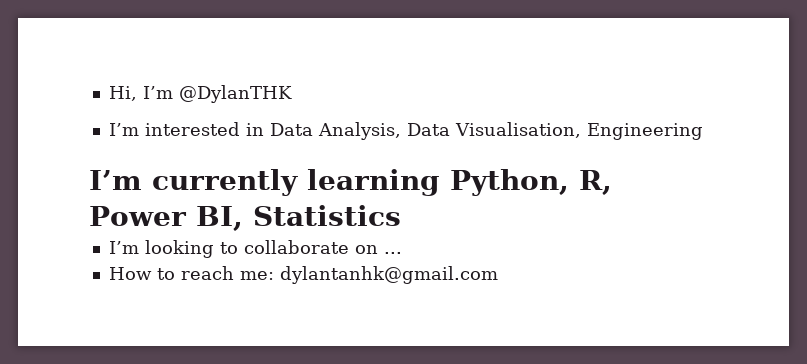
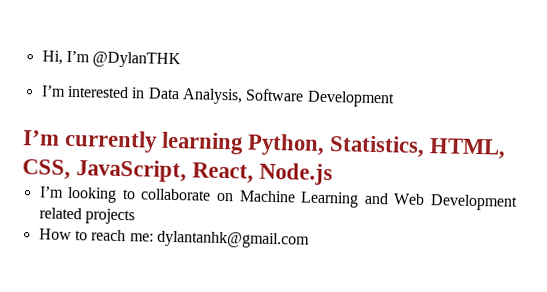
- I’m interested in Data Analysis, Data Visualisation, Engineering
+ I’m interested in Data Analysis, Software Development
- I’m currently learning Python, R, Power BI, Statistics
+ I’m currently learning Python, Statistics, HTML, CSS, JavaScript, React, Node.js
- I’m looking to collaborate on ...
+ I’m looking to collaborate on Machine Learning and Web Development related projects

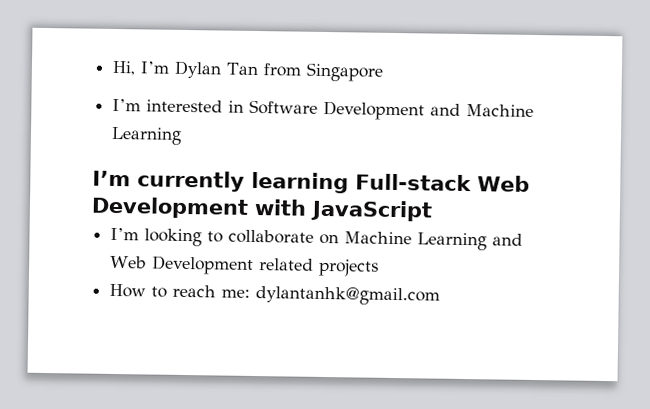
- Hi, I’m @DylanTHK
+ Hi, I’m Dylan Tan from Singapore
- I’m interested in Data Analysis, Software Development
+ I’m interested in Software Development and Machine Learning
- I’m currently learning Python, Statistics, HTML, CSS, JavaScript, React, Node.js
+ I’m currently learning Full-stack Web Development with JavaScript

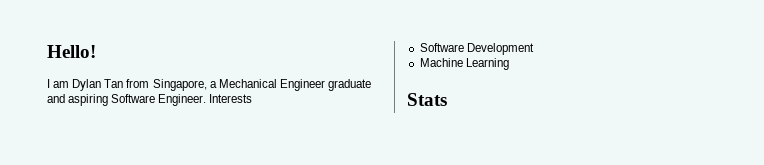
- Hi, I’m Dylan Tan from Singapore
- I’m interested in Software Development and Machine Learning
+ Hello!
+ I am Dylan Tan from Singapore, a Mechanical Engineer graduate and aspiring Software Engineer. Interests
+ Software Development
+ Machine Learning
- I’m currently learning Full-stack Web Development with JavaScript
- I’m looking to collaborate on Machine Learning and Web Development related projects
- How to reach me: dylantanhk@gmail.com
+ Stats

